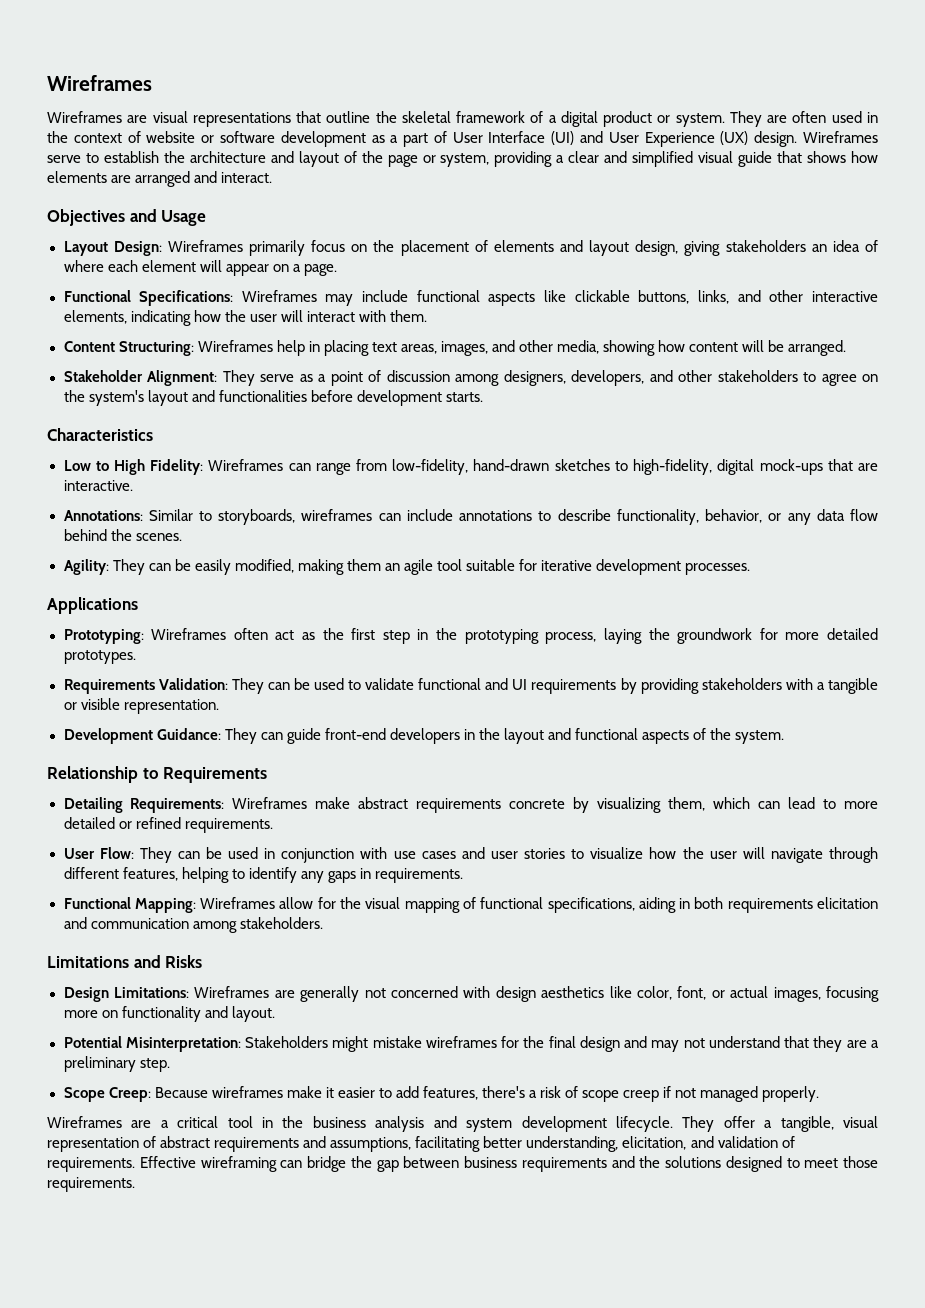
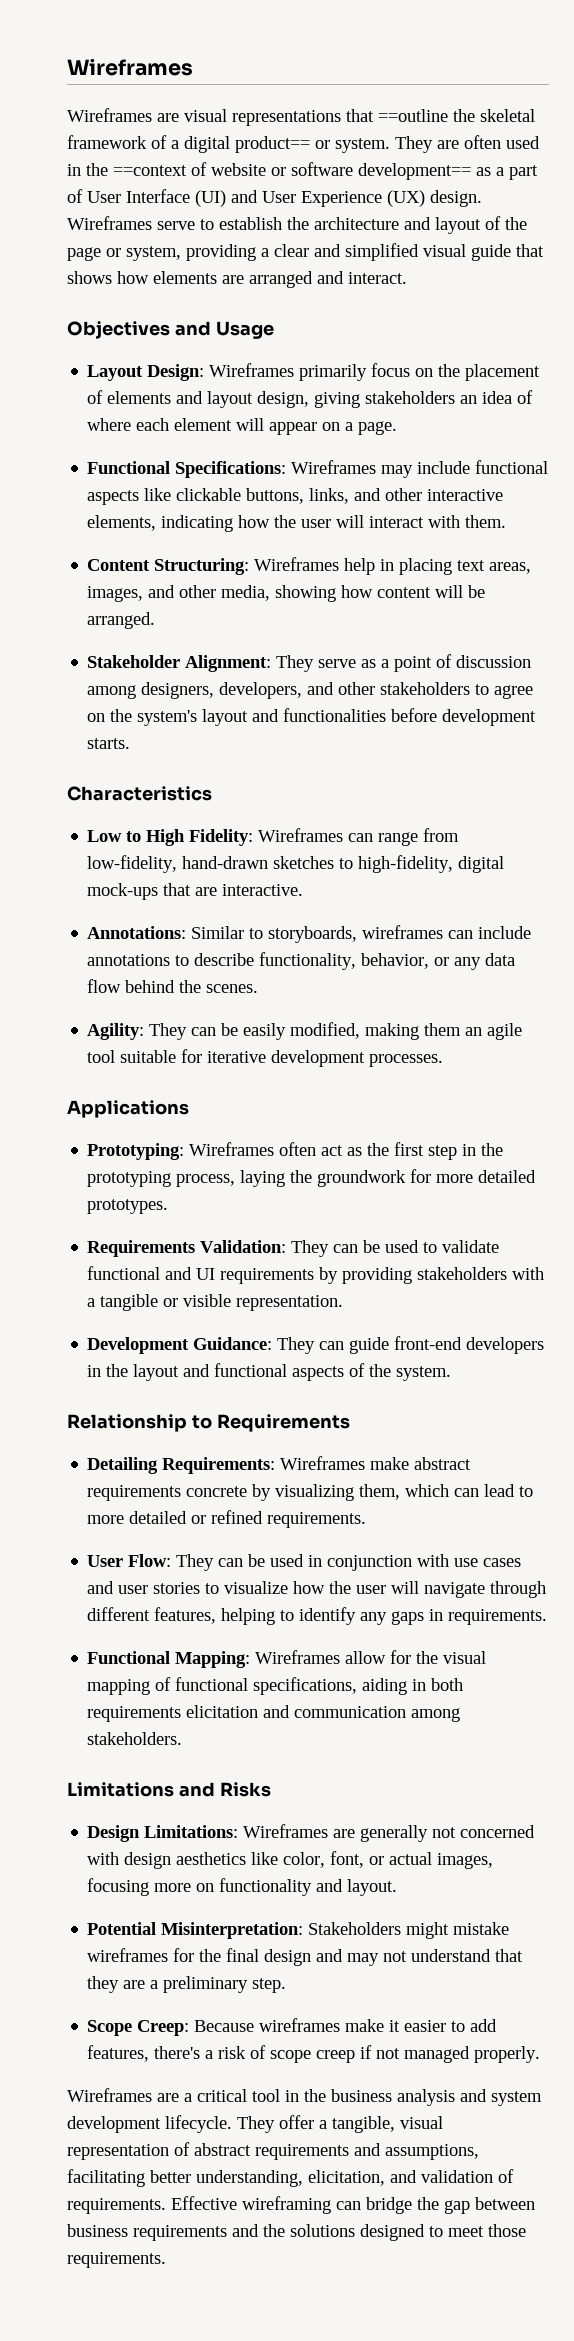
- Wireframes are visual representations that outline the skeletal framework of a digital product or system.
+ Wireframes are visual representations that ==outline the skeletal framework of a digital product== or system.
- They are often used in the context of website or software development as a part of User Interface (UI) and User Experience (UX) design.
+ They are often used in the ==context of website or software development== as a part of User Interface (UI) and User Experience (UX) design.

